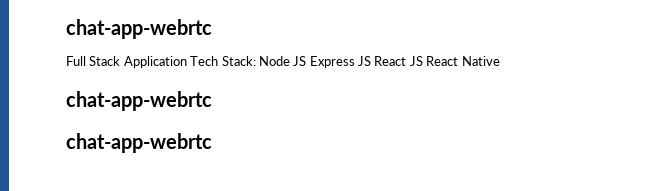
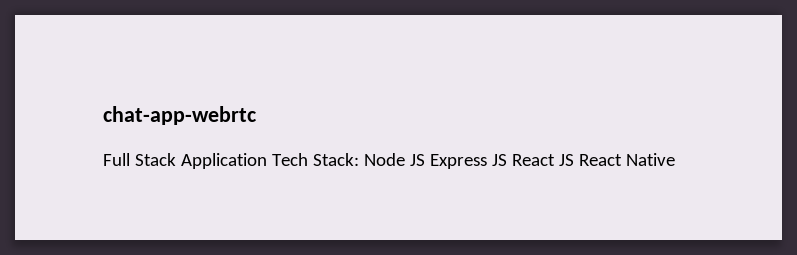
  Full Stack Application Tech Stack: Node JS Express JS React JS React Native
- chat-app-webrtc
- chat-app-webrtc

